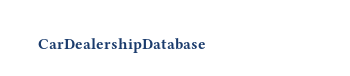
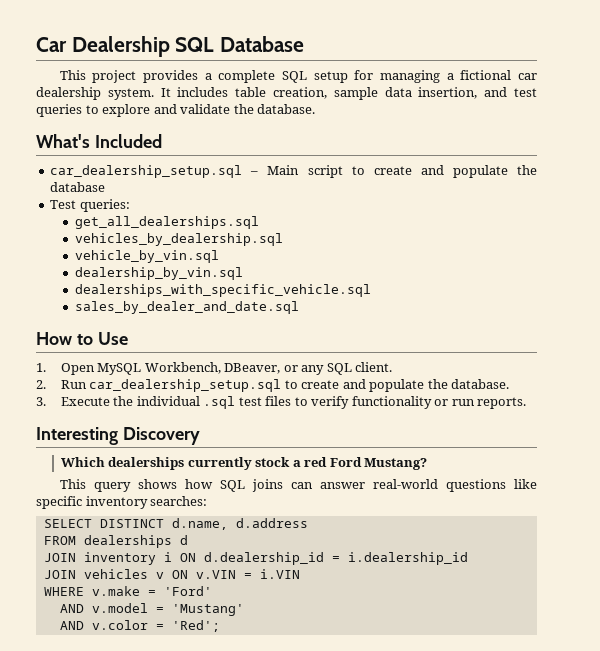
- CarDealershipDatabase
+ Car Dealership SQL Database
+ This project provides a complete SQL setup for managing a fictional car dealership system. It includes table creation, sample data insertion, and test queries to explore and validate the database.
+ What's Included
+ car_dealership_setup.sql – Main script to create and populate the database
+ Test queries:
+ get_all_dealerships.sql
+ vehicles_by_dealership.sql
+ vehicle_by_vin.sql
+ dealership_by_vin.sql
+ dealerships_with_specific_vehicle.sql
+ sales_by_dealer_and_date.sql
+ How to Use
+ 1. Open MySQL Workbench, DBeaver, or any SQL client.
+ 2. Run car_dealership_setup.sql to create and populate the database.
+ 3. Execute the individual .sql test files to verify functionality or run reports.
+ Interesting Discovery
+ Which dealerships currently stock a red Ford Mustang?
+ This query shows how SQL joins can answer real-world questions like specific inventory searches:
+ SELECT DISTINCT d.name, d.address
+ FROM dealerships d
+ JOIN inventory i ON d.dealership_id = i.dealership_id
+ JOIN vehicles v ON v.VIN = i.VIN
+ WHERE v.make = 'Ford'
+ AND v.model = 'Mustang'
+ AND v.color = 'Red';

